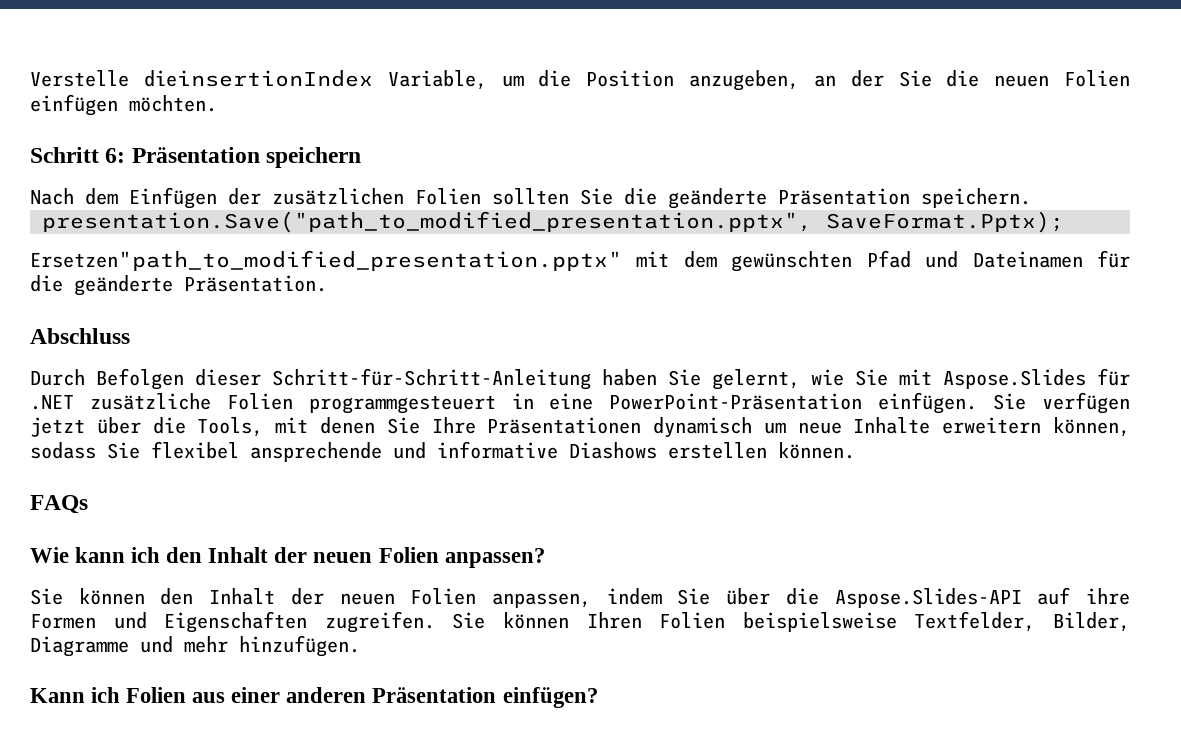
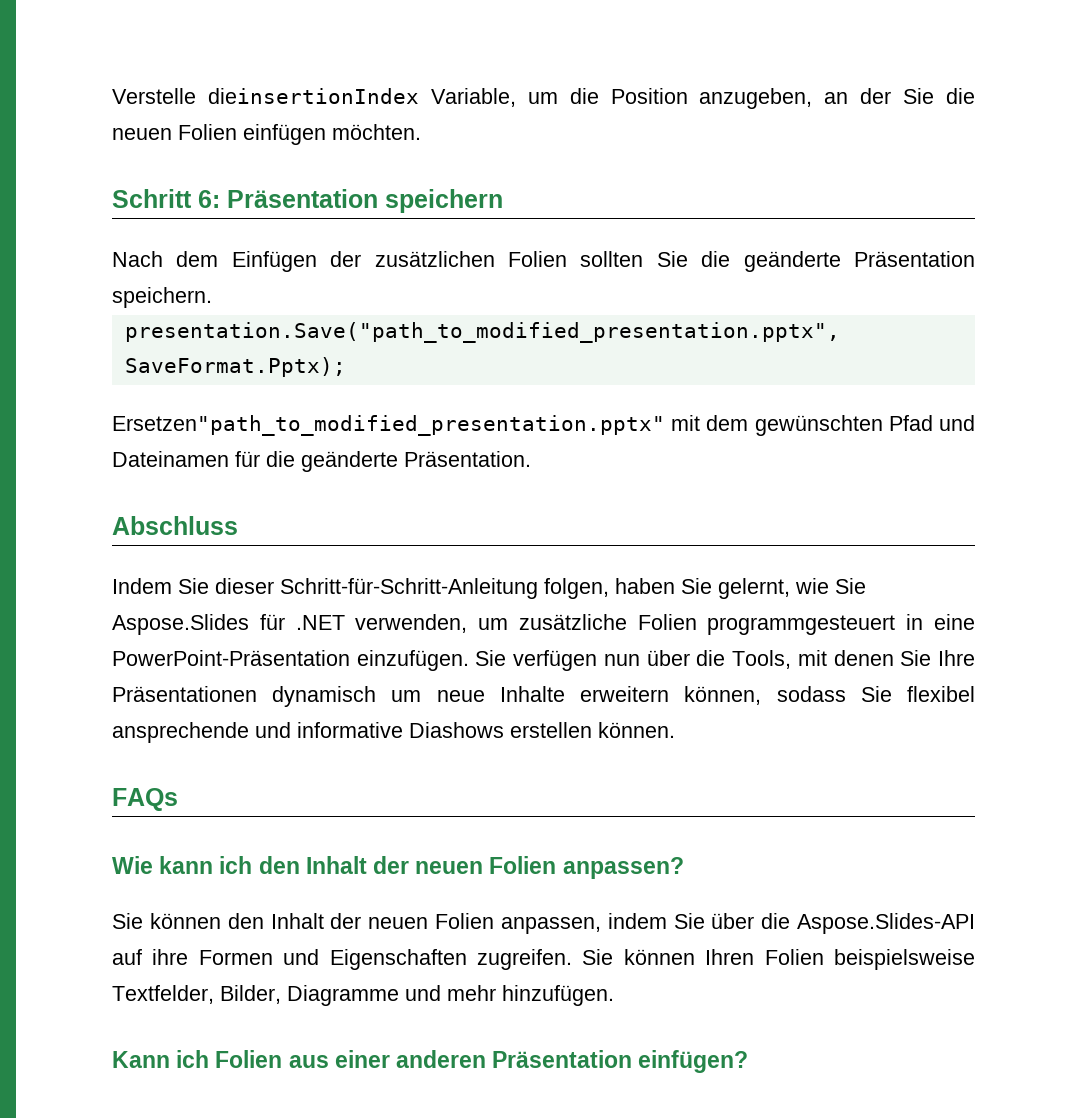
- Durch Befolgen dieser Schritt-für-Schritt-Anleitung haben Sie gelernt, wie Sie mit Aspose.Slides für .NET zusätzliche Folien programmgesteuert in eine PowerPoint-Präsentation einfügen.
+ Indem Sie dieser Schritt-für-Schritt-Anleitung folgen, haben Sie gelernt, wie Sie Aspose.Slides für .NET verwenden, um zusätzliche Folien programmgesteuert in eine PowerPoint-Präsentation einzufügen.
- Sie verfügen jetzt über die Tools, mit denen Sie Ihre Präsentationen dynamisch um neue Inhalte erweitern können, sodass Sie flexibel ansprechende und informative Diashows erstellen können.
+ Sie verfügen nun über die Tools, mit denen Sie Ihre Präsentationen dynamisch um neue Inhalte erweitern können, sodass Sie flexibel ansprechende und informative Diashows erstellen können.

